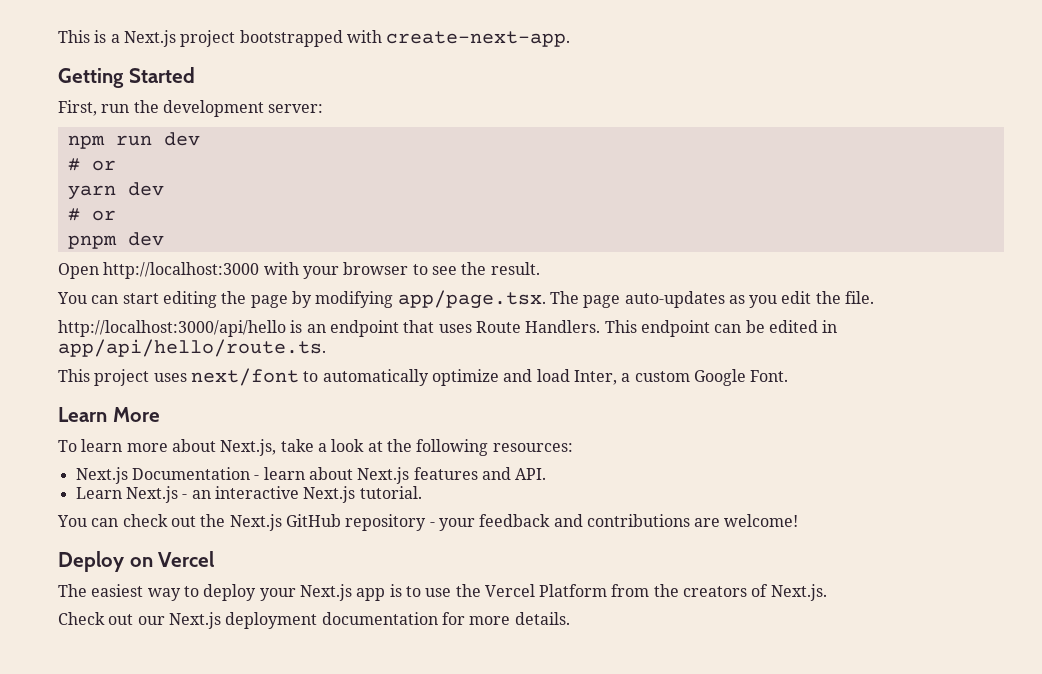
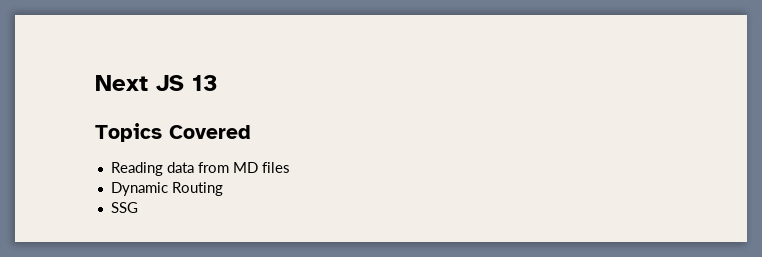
- This is a Next.js project bootstrapped with create-next-app.
- Getting Started
- First, run the development server:
- npm run dev
- # or
- yarn dev
- # or
- pnpm dev
- Open http://localhost:3000 with your browser to see the result.
- You can start editing the page by modifying app/page.tsx. The page auto-updates as you edit the file.
- http://localhost:3000/api/hello is an endpoint that uses Route Handlers. This endpoint can be edited in app/api/hello/route.ts.
- This project uses next/font to automatically optimize and load Inter, a custom Google Font.
- Learn More
- To learn more about Next.js, take a look at the following resources:
- Next.js Documentation - learn about Next.js features and API.
- Learn Next.js - an interactive Next.js tutorial.
- You can check out the Next.js GitHub repository - your feedback and contributions are welcome!
- Deploy on Vercel
- The easiest way to deploy your Next.js app is to use the Vercel Platform from the creators of Next.js.
- Check out our Next.js deployment documentation for more details.
+ Next JS 13
+ Topics Covered
+ Reading data from MD files
+ Dynamic Routing
+ SSG

